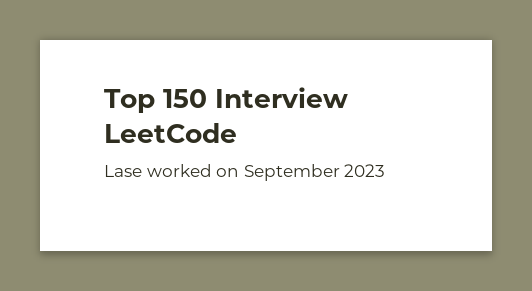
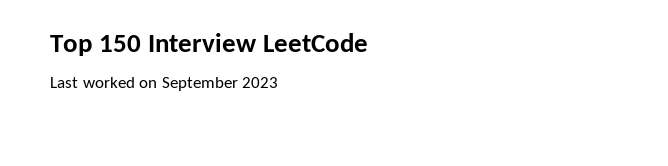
- Lase worked on September 2023
+ Last worked on September 2023

